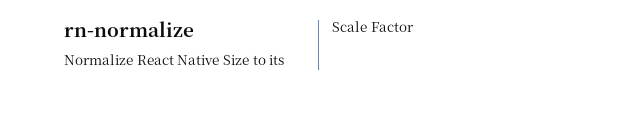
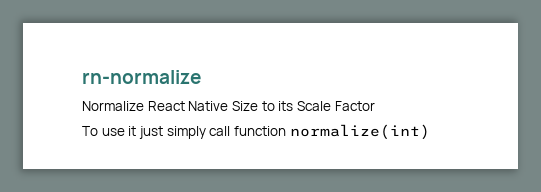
+ To use it just simply call function normalize(int)

